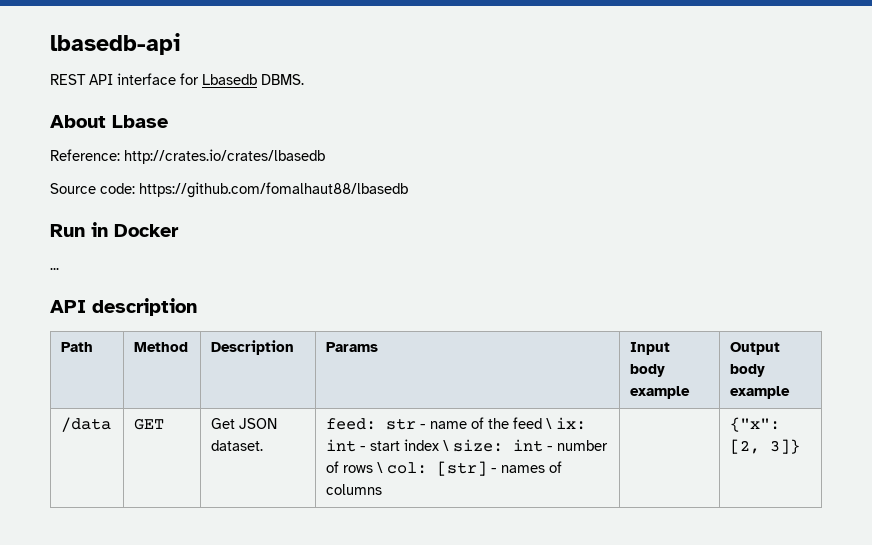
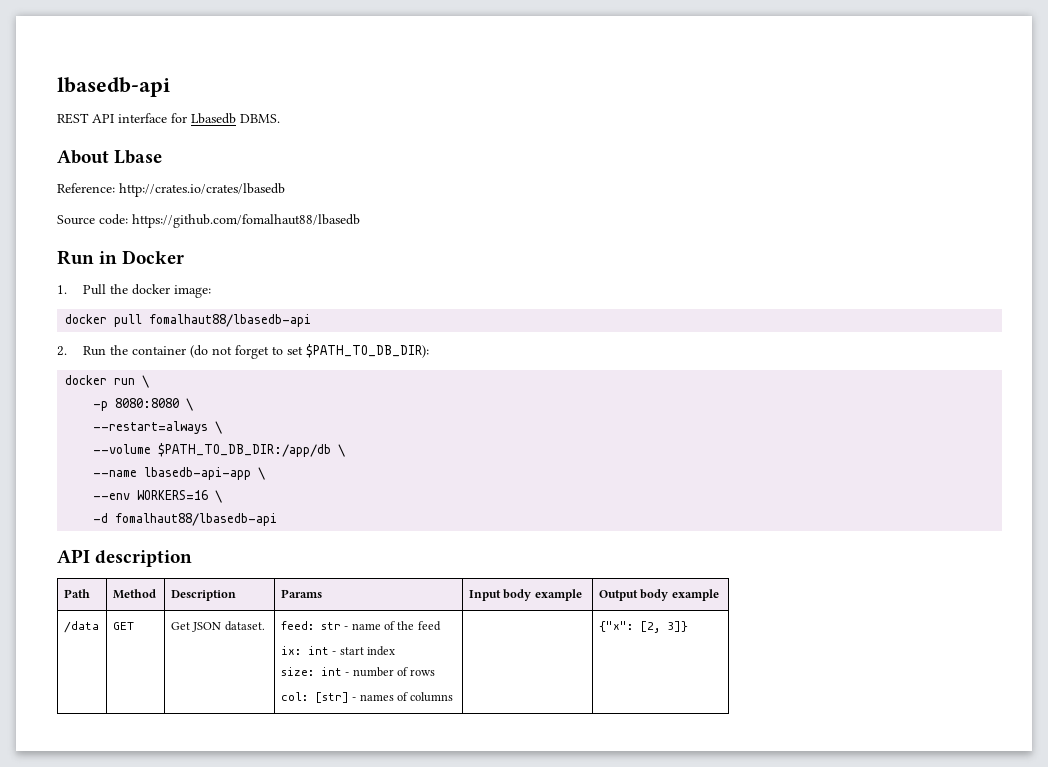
- ...
+ 1. Pull the docker image:
+ docker pull fomalhaut88/lbasedb-api
+ 2. Run the container (do not forget to set $PATH_TO_DB_DIR):
+ docker run \
+ -p 8080:8080 \
+ --restart=always \
+ --volume $PATH_TO_DB_DIR:/app/db \
+ --name lbasedb-api-app \
+ --env WORKERS=16 \
+ -d fomalhaut88/lbasedb-api
- /data | GET | Get JSON dataset. | feed: str - name of the feed \ ix: int - start index \ size: int - number of rows \ col: [str] - names of columns | | {"x": [2, 3]}
+ /data | GET | Get JSON dataset. | feed: str - name of the feed
+ ix: int - start index
+ size: int - number of rows
+ col: [str] - names of columns | | {"x": [2, 3]}

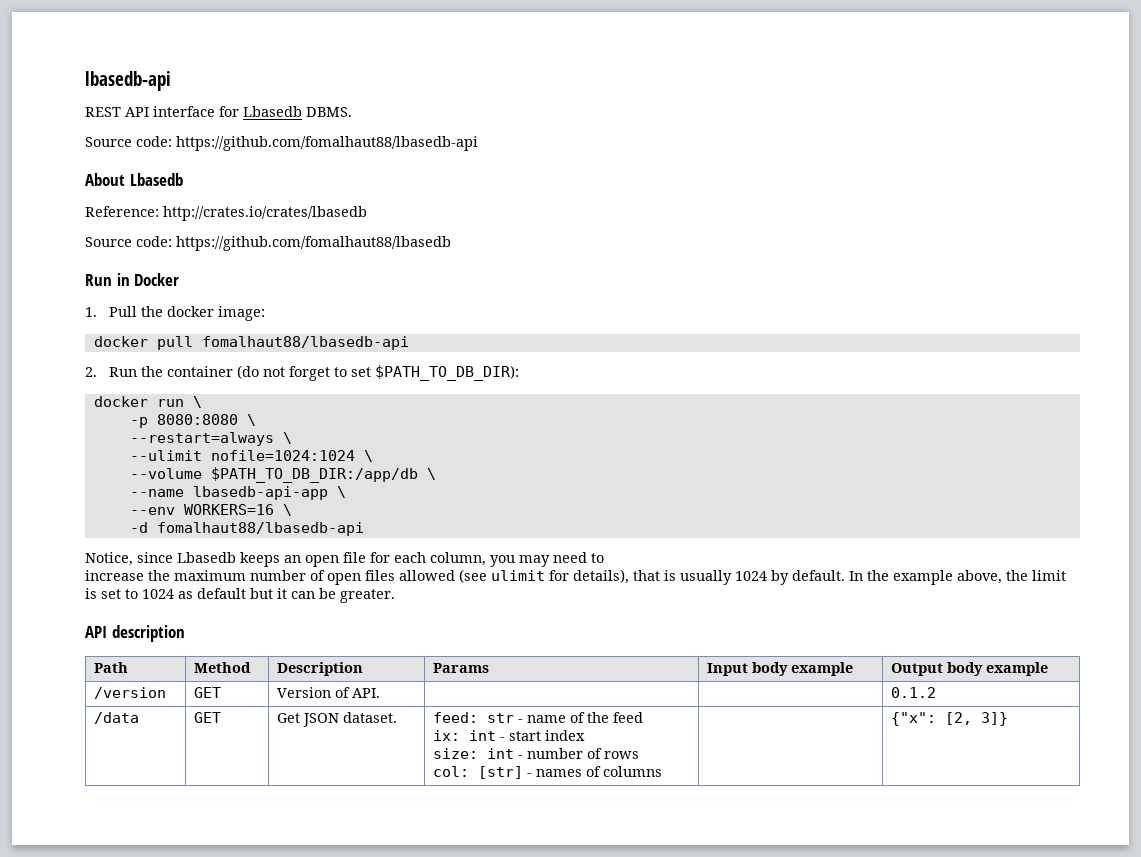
+ Source code: https://github.com/fomalhaut88/lbasedb-api
- About Lbase
+ About Lbasedb
+ --ulimit nofile=1024:1024 \
+ Notice, since Lbasedb keeps an open file for each column, you may need to
+ increase the maximum number of open files allowed (see ulimit for details), that is usually 1024 by default. In the example above, the limit is set to 1024 as default but it can be greater.
+ /version | GET | Version of API. | | | 0.1.2

